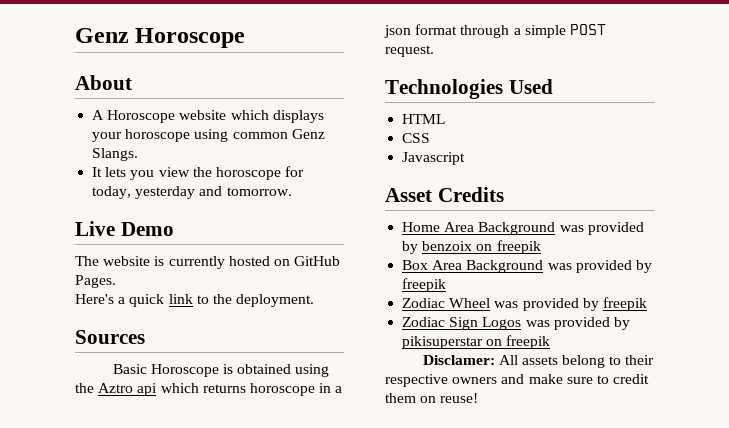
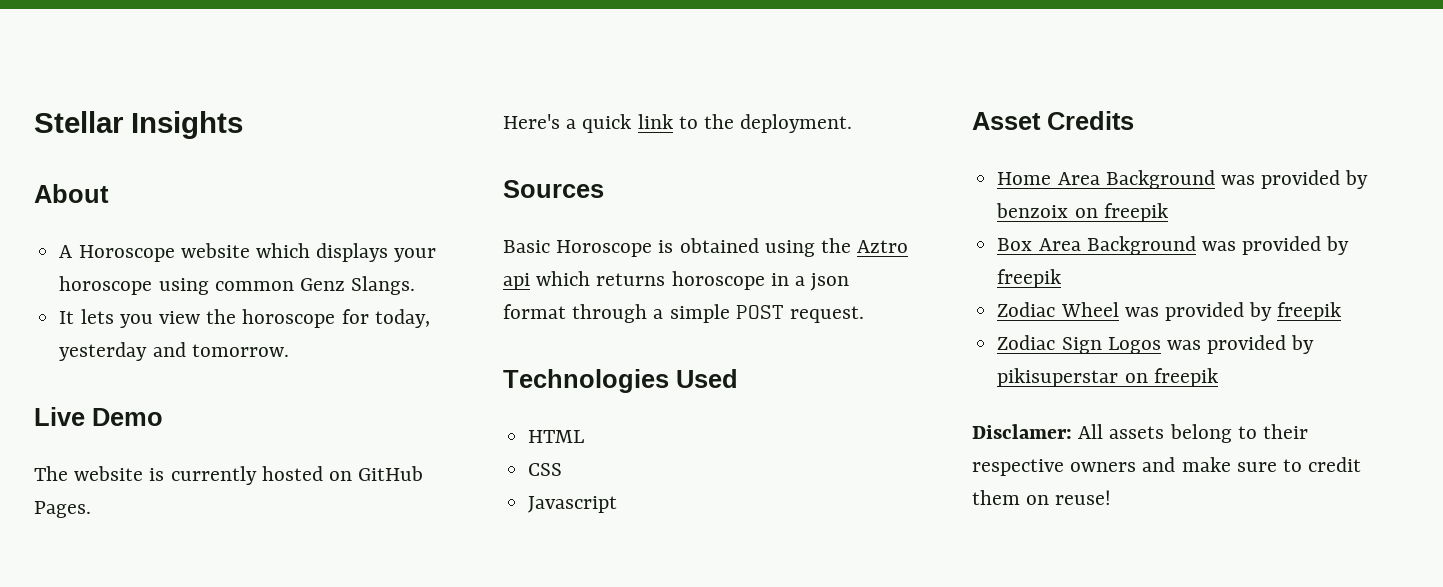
- Genz Horoscope
+ Stellar Insights

